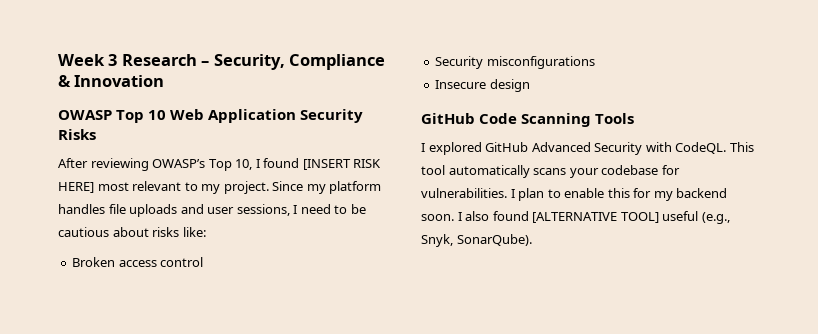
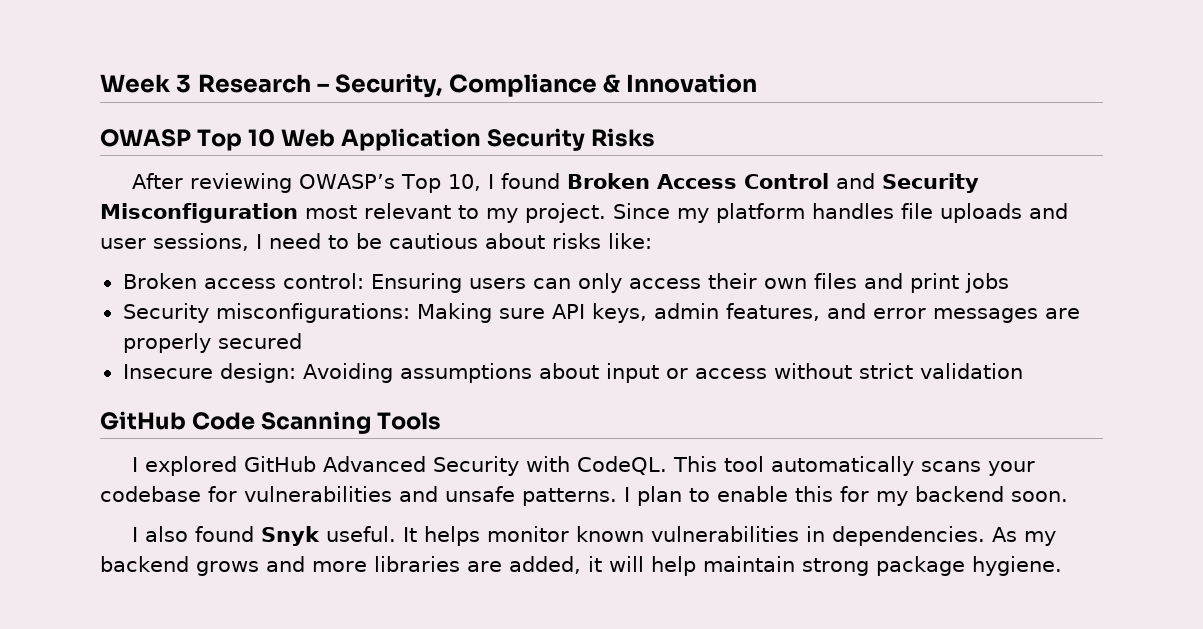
- After reviewing OWASP’s Top 10, I found [INSERT RISK HERE] most relevant to my project.
+ After reviewing OWASP’s Top 10, I found Broken Access Control and Security Misconfiguration most relevant to my project.
- Broken access control
- Security misconfigurations
- Insecure design
+ Broken access control: Ensuring users can only access their own files and print jobs
+ Security misconfigurations: Making sure API keys, admin features, and error messages are properly secured
+ Insecure design: Avoiding assumptions about input or access without strict validation
- This tool automatically scans your codebase for vulnerabilities.
+ This tool automatically scans your codebase for vulnerabilities and unsafe patterns.
- I plan to enable this for my backend soon. I also found [ALTERNATIVE TOOL] useful (e.g., Snyk, SonarQube).
+ I plan to enable this for my backend soon.
+ I also found Snyk useful. It helps monitor known vulnerabilities in dependencies. As my backend grows and more libraries are added, it will help maintain strong package hygiene.

